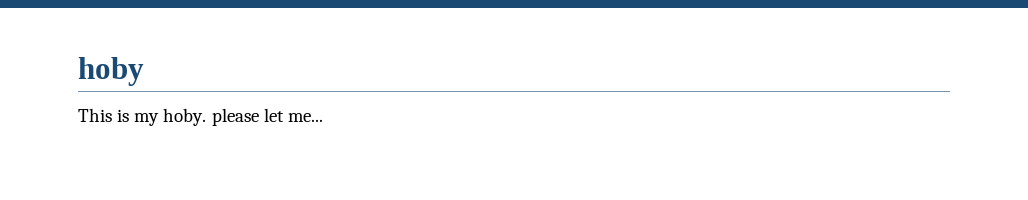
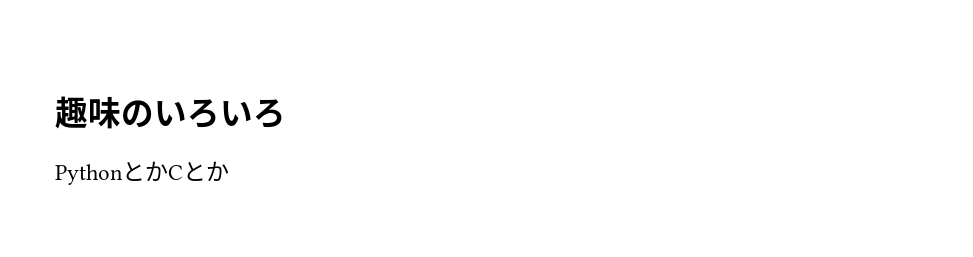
- hoby
- This is my hoby. please let me...
+ 趣味のいろいろ
+ PythonとかCとか

